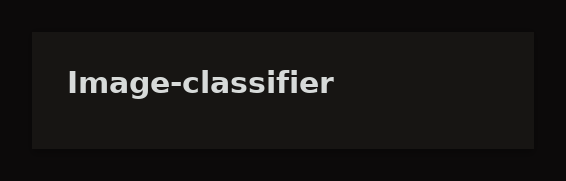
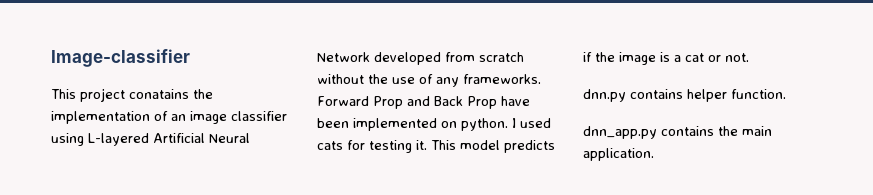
+ This project conatains the implementation of an image classifier using L-layered Artificial Neural Network developed from scratch without the use of any frameworks. Forward Prop and Back Prop have been implemented on python. I used cats for testing it. This model predicts if the image is a cat or not.
+ dnn.py contains helper function.
+ dnn_app.py contains the main application.

